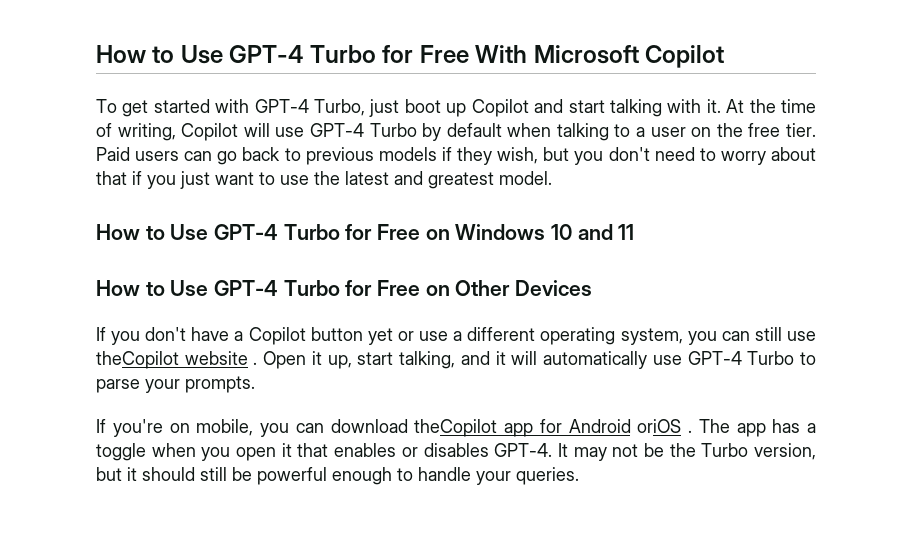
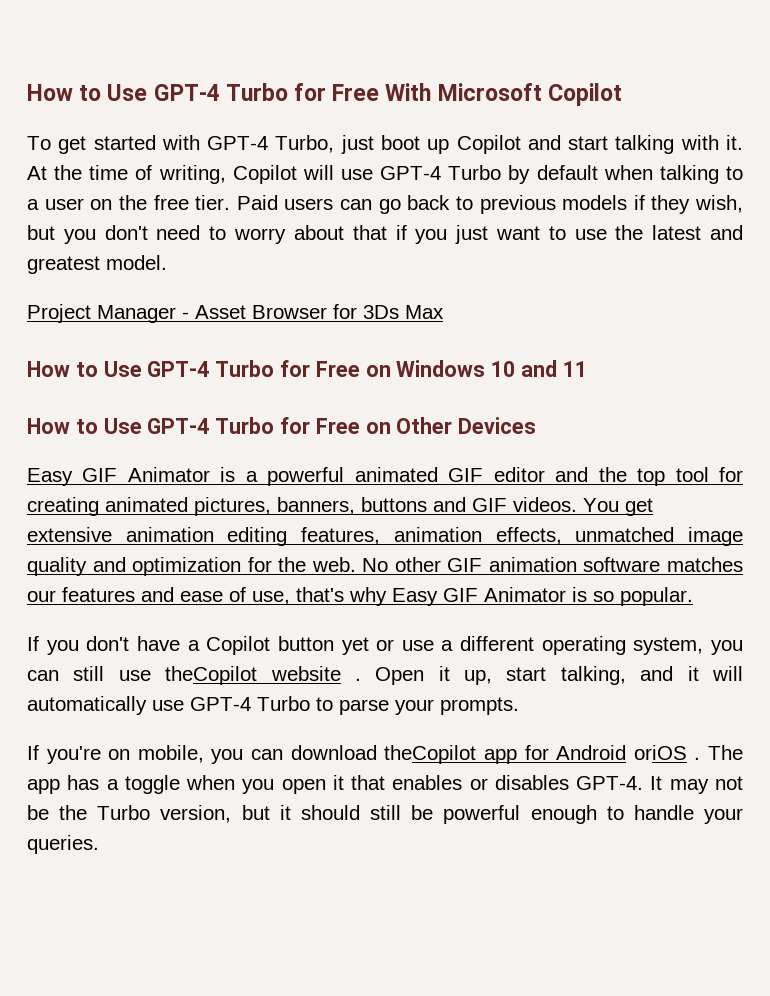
+ Project Manager - Asset Browser for 3Ds Max
+ Easy GIF Animator is a powerful animated GIF editor and the top tool for creating animated pictures, banners, buttons and GIF videos. You get extensive animation editing features, animation effects, unmatched image quality and optimization for the web. No other GIF animation software matches our features and ease of use, that's why Easy GIF Animator is so popular.

